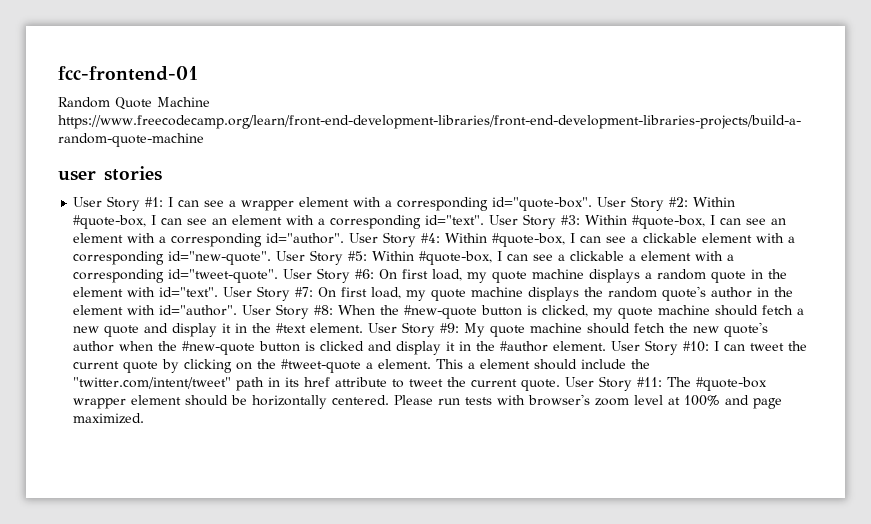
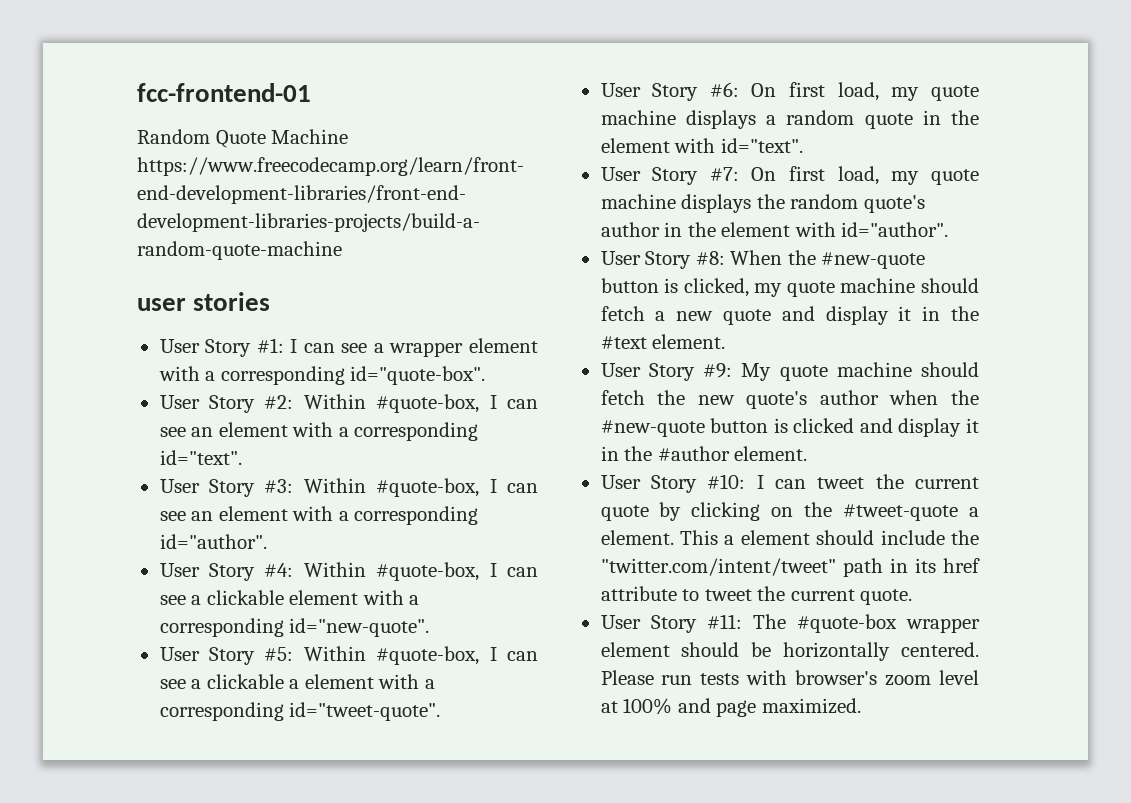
- I can see a wrapper element with a corresponding id="quote-box". User Story #2:
+ I can see a wrapper element with a corresponding id="quote-box".
+ User Story #2:
- Within #quote-box, I can see an element with a corresponding id="text". User Story #3:
+ Within #quote-box, I can see an element with a corresponding id="text".
+ User Story #3:
- Within #quote-box, I can see an element with a corresponding id="author". User Story #4:
+ Within #quote-box, I can see an element with a corresponding id="author".
+ User Story #4:
- Within #quote-box, I can see a clickable element with a corresponding id="new-quote". User Story #5:
+ Within #quote-box, I can see a clickable element with a corresponding id="new-quote".
+ User Story #5:
- Within #quote-box, I can see a clickable a element with a corresponding id="tweet-quote". User Story #6:
+ Within #quote-box, I can see a clickable a element with a corresponding id="tweet-quote".
+ User Story #6:
- On first load, my quote machine displays a random quote in the element with id="text". User Story #7:
+ On first load, my quote machine displays a random quote in the element with id="text".
+ User Story #7:
- On first load, my quote machine displays the random quote's author in the element with id="author". User Story #8:
+ On first load, my quote machine displays the random quote's author in the element with id="author".
+ User Story #8:
- When the #new-quote button is clicked, my quote machine should fetch a new quote and display it in the #text element. User Story #9:
+ When the #new-quote button is clicked, my quote machine should fetch a new quote and display it in the #text element.
+ User Story #9:
- My quote machine should fetch the new quote's author when the #new-quote button is clicked and display it in the #author element. User Story #10:
+ My quote machine should fetch the new quote's author when the #new-quote button is clicked and display it in the #author element.
+ User Story #10:
- This a element should include the "twitter.com/intent/tweet" path in its href attribute to tweet the current quote. User Story #11: The #quote-box wrapper element should be horizontally centered.
+ This a element should include the "twitter.com/intent/tweet" path in its href attribute to tweet the current quote.
+ User Story #11: The #quote-box wrapper element should be horizontally centered.

